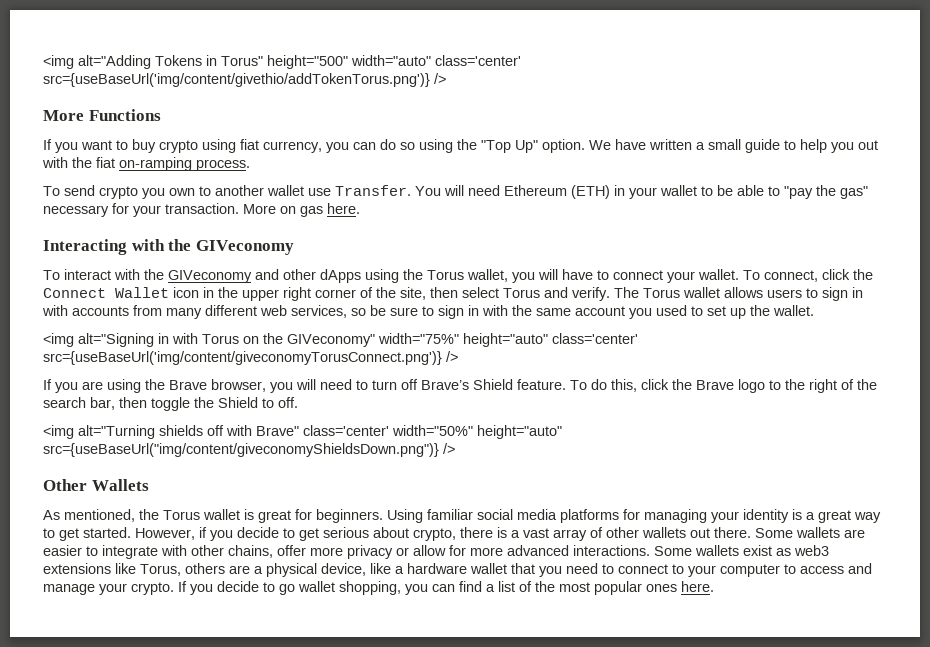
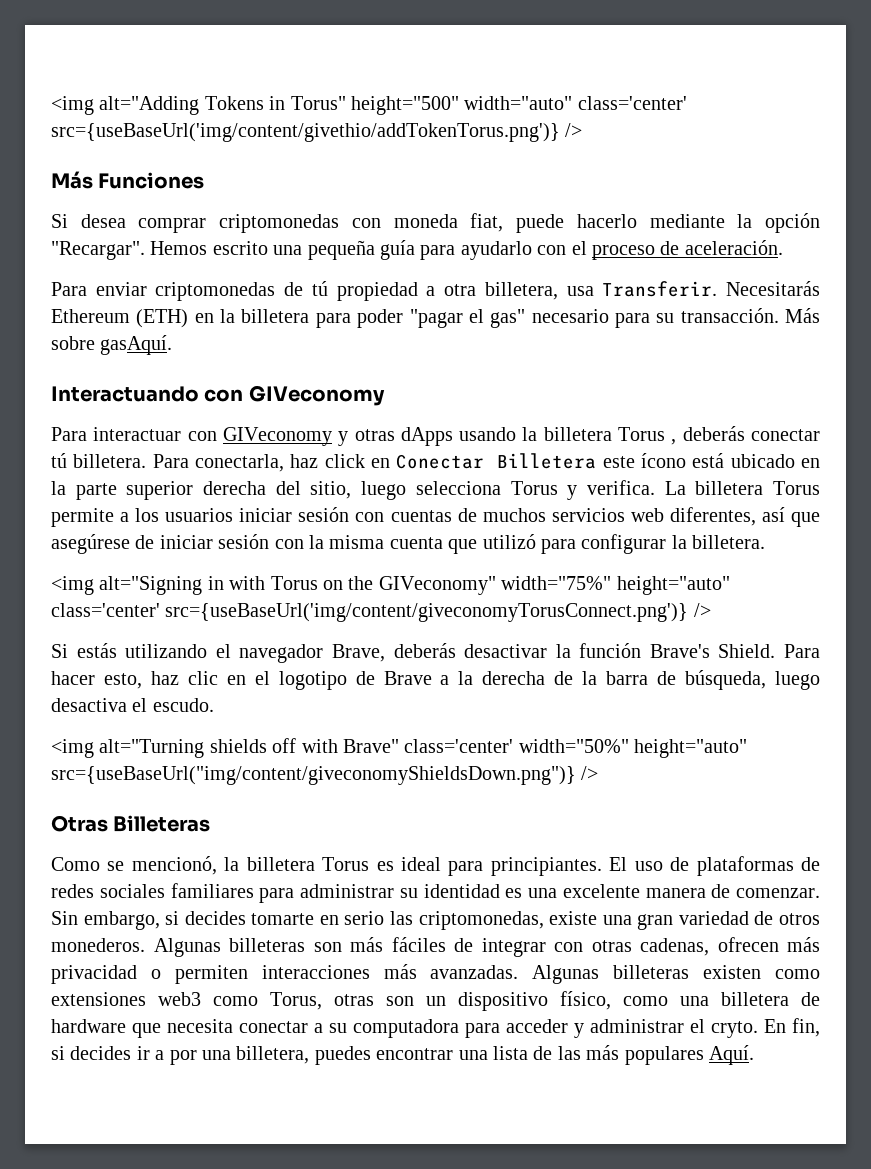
- More Functions
- If you want to buy crypto using fiat currency, you can do so using the "Top Up" option. We have written a small guide to help you out with the fiat on-ramping process.
- To send crypto you own to another wallet use Transfer. You will need Ethereum (ETH) in your wallet to be able to "pay the gas" necessary for your transaction. More on gas here.
- Interacting with the GIVeconomy
- To interact with the GIVeconomy and other dApps using the Torus wallet, you will have to connect your wallet. To connect, click the Connect Wallet icon in the upper right corner of the site, then select Torus and verify. The Torus wallet allows users to sign in with accounts from many different web services, so be sure to sign in with the same account you used to set up the wallet.
+ Más Funciones
+ Si desea comprar criptomonedas con moneda fiat, puede hacerlo mediante la opción "Recargar". Hemos escrito una pequeña guía para ayudarlo con el proceso de aceleración.
+ Para enviar criptomonedas de tú propiedad a otra billetera, usa Transferir. Necesitarás Ethereum (ETH) en la billetera para poder "pagar el gas" necesario para su transacción. Más sobre gasAquí.
+ Interactuando con GIVeconomy
+ Para interactuar con GIVeconomy y otras dApps usando la billetera Torus , deberás conectar tú billetera. Para conectarla, haz click en Conectar Billetera este ícono está ubicado en la parte superior derecha del sitio, luego selecciona Torus y verifica. La billetera Torus permite a los usuarios iniciar sesión con cuentas de muchos servicios web diferentes, así que asegúrese de iniciar sesión con la misma cuenta que utilizó para configurar la billetera.
- If you are using the Brave browser, you will need to turn off Brave’s Shield feature. To do this, click the Brave logo to the right of the search bar, then toggle the Shield to off.
+ Si estás utilizando el navegador Brave, deberás desactivar la función Brave's Shield. Para hacer esto, haz clic en el logotipo de Brave a la derecha de la barra de búsqueda, luego desactiva el escudo.
- Other Wallets
- As mentioned, the Torus wallet is great for beginners. Using familiar social media platforms for managing your identity is a great way to get started. However, if you decide to get serious about crypto, there is a vast array of other wallets out there. Some wallets are easier to integrate with other chains, offer more privacy or allow for more advanced interactions. Some wallets exist as web3 extensions like Torus, others are a physical device, like a hardware wallet that you need to connect to your computer to access and manage your crypto. If you decide to go wallet shopping, you can find a list of the most popular ones here.
+ Otras Billeteras
+ Como se mencionó, la billetera Torus es ideal para principiantes. El uso de plataformas de redes sociales familiares para administrar su identidad es una excelente manera de comenzar. Sin embargo, si decides tomarte en serio las criptomonedas, existe una gran variedad de otros monederos. Algunas billeteras son más fáciles de integrar con otras cadenas, ofrecen más privacidad o permiten interacciones más avanzadas. Algunas billeteras existen como extensiones web3 como Torus, otras son un dispositivo físico, como una billetera de hardware que necesita conectar a su computadora para acceder y administrar el cryto. En fin, si decides ir a por una billetera, puedes encontrar una lista de las más populares Aquí.

